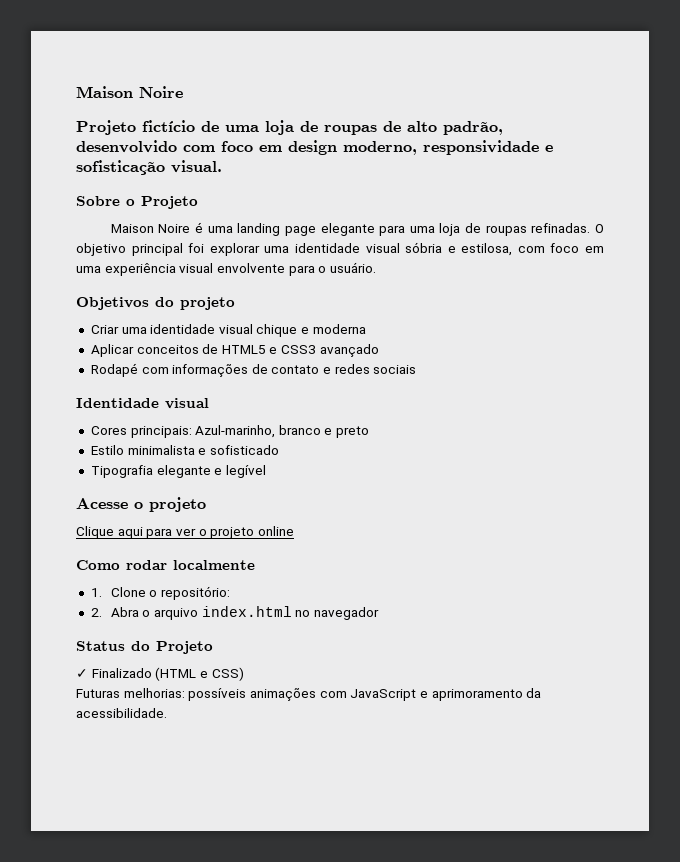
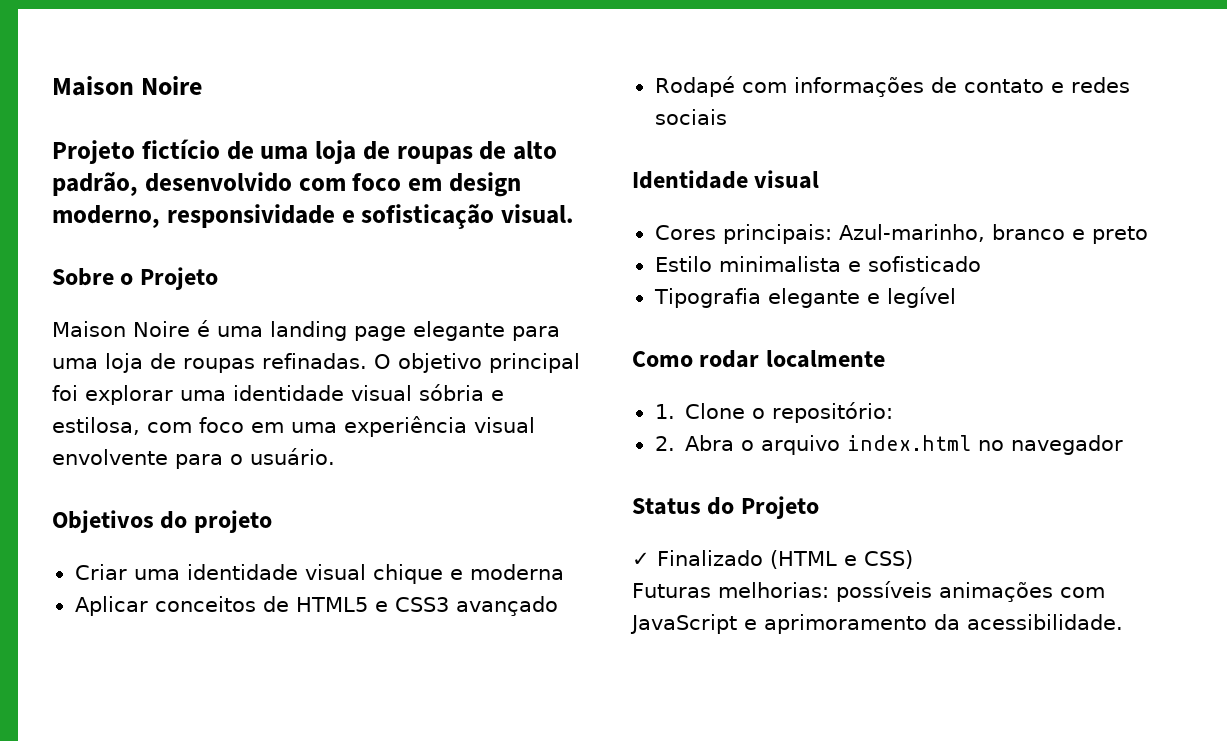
- Acesse o projeto
- Clique aqui para ver o projeto online

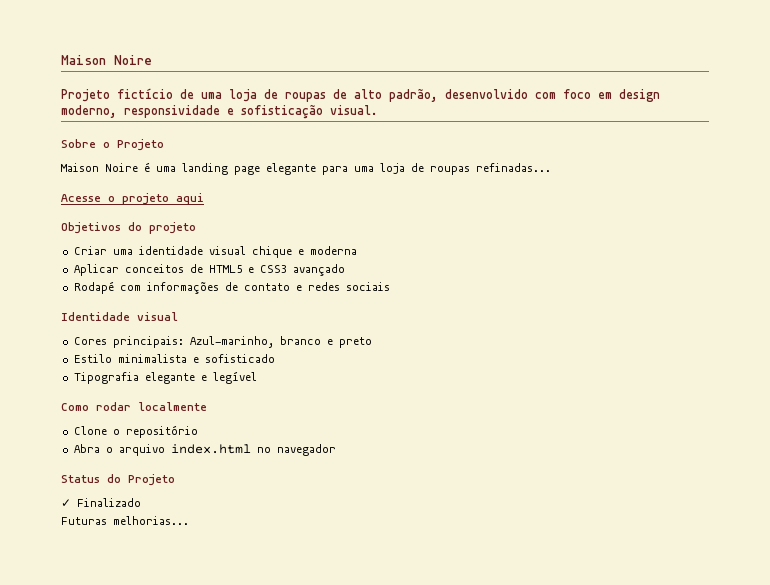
- Maison Noire é uma landing page elegante para uma loja de roupas refinadas. O objetivo principal foi explorar uma identidade visual sóbria e estilosa, com foco em uma experiência visual envolvente para o usuário.
+ Maison Noire é uma landing page elegante para uma loja de roupas refinadas...
+ Acesse o projeto aqui
- 1. Clone o repositório:
- 2. Abra o arquivo index.html no navegador
+ Clone o repositório
+ Abra o arquivo index.html no navegador
- ✓ Finalizado (HTML e CSS)
- Futuras melhorias: possíveis animações com JavaScript e aprimoramento da acessibilidade.
+ ✓ Finalizado
+ Futuras melhorias...

